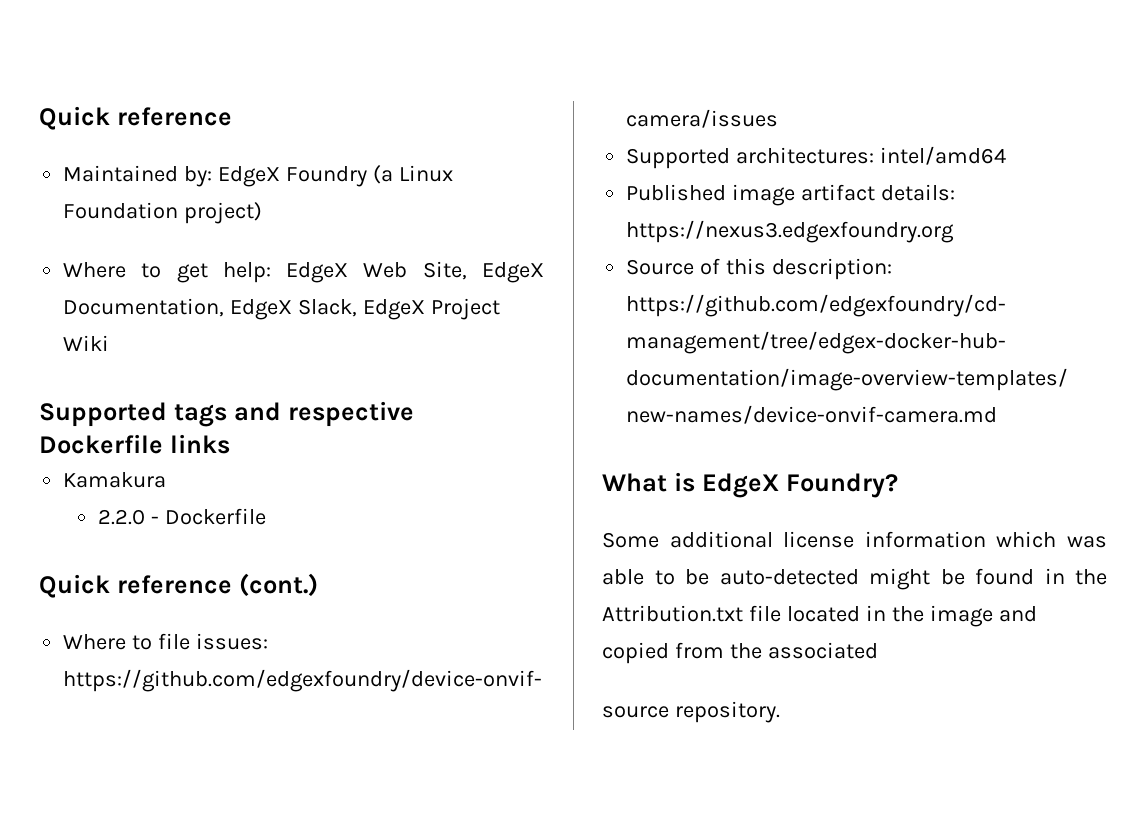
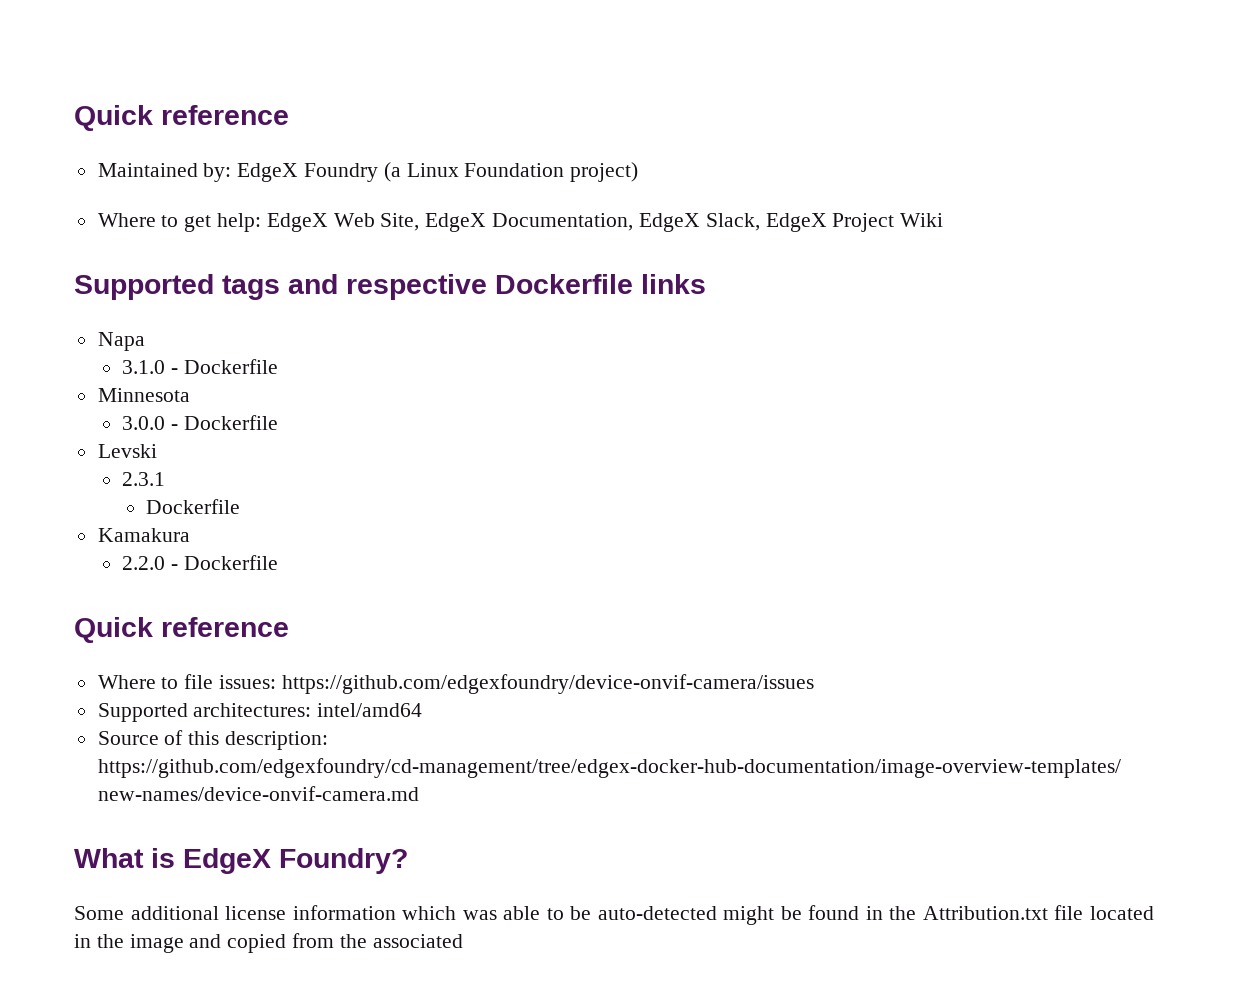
+ Napa
+ 3.1.0 - Dockerfile
+ Minnesota
+ 3.0.0 - Dockerfile
+ Levski
+ 2.3.1
+ Dockerfile
  2.2.0 - Dockerfile
- Quick reference (cont.)
+ Quick reference
- Published image artifact details: https://nexus3.edgexfoundry.org
- source repository.

